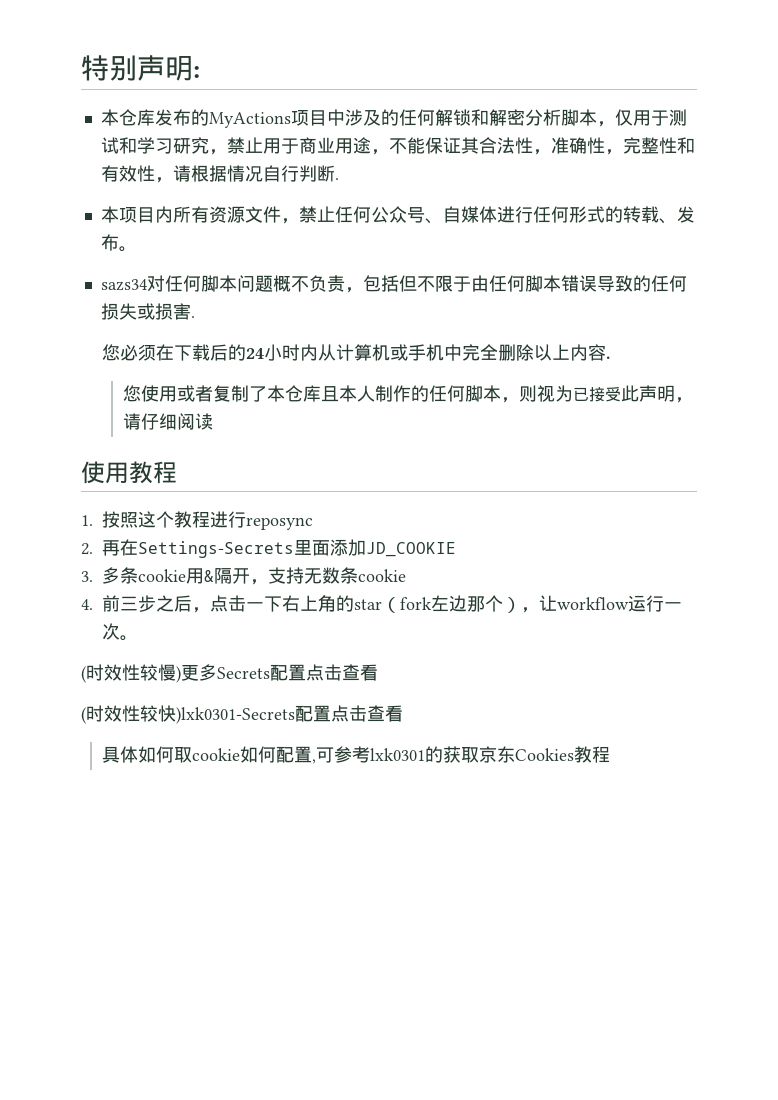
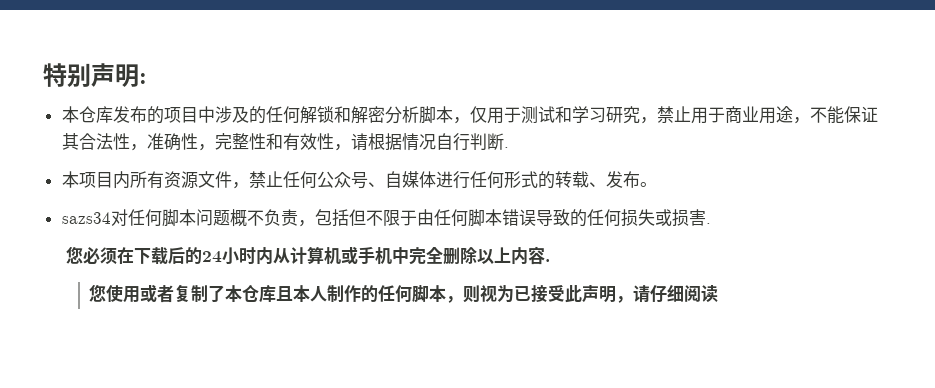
- 本仓库发布的MyActions项目中涉及的任何解锁和解密分析脚本，仅用于测试和学习研究，禁止用于商业用途，不能保证其合法性，准确性，完整性和有效性，请根据情况自行判断.
+ 本仓库发布的项目中涉及的任何解锁和解密分析脚本，仅用于测试和学习研究，禁止用于商业用途，不能保证其合法性，准确性，完整性和有效性，请根据情况自行判断.
- 使用教程
- 1.按照这个教程进行reposync
- 2.再在Settings-Secrets里面添加JD_COOKIE
- 3.多条cookie用&隔开，支持无数条cookie
- 4.前三步之后，点击一下右上角的star（fork左边那个），让workflow运行一次。
- (时效性较慢)更多Secrets配置点击查看
- (时效性较快)lxk0301-Secrets配置点击查看
- 具体如何取cookie如何配置,可参考lxk0301的获取京东Cookies教程

